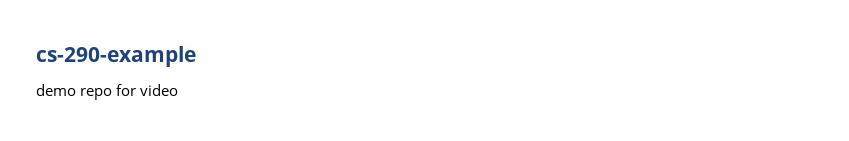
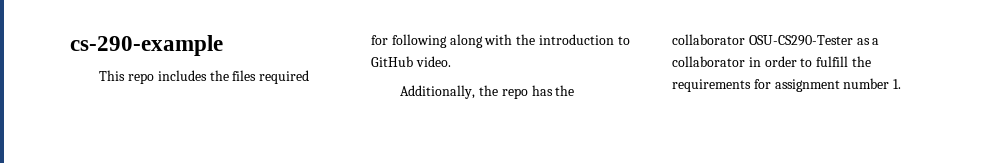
- demo repo for video
+ This repo includes the files required for following along with the introduction to GitHub video.
+ Additionally, the repo has the collaborator OSU-CS290-Tester as a collaborator in order to fulfill the requirements for assignment number 1.

